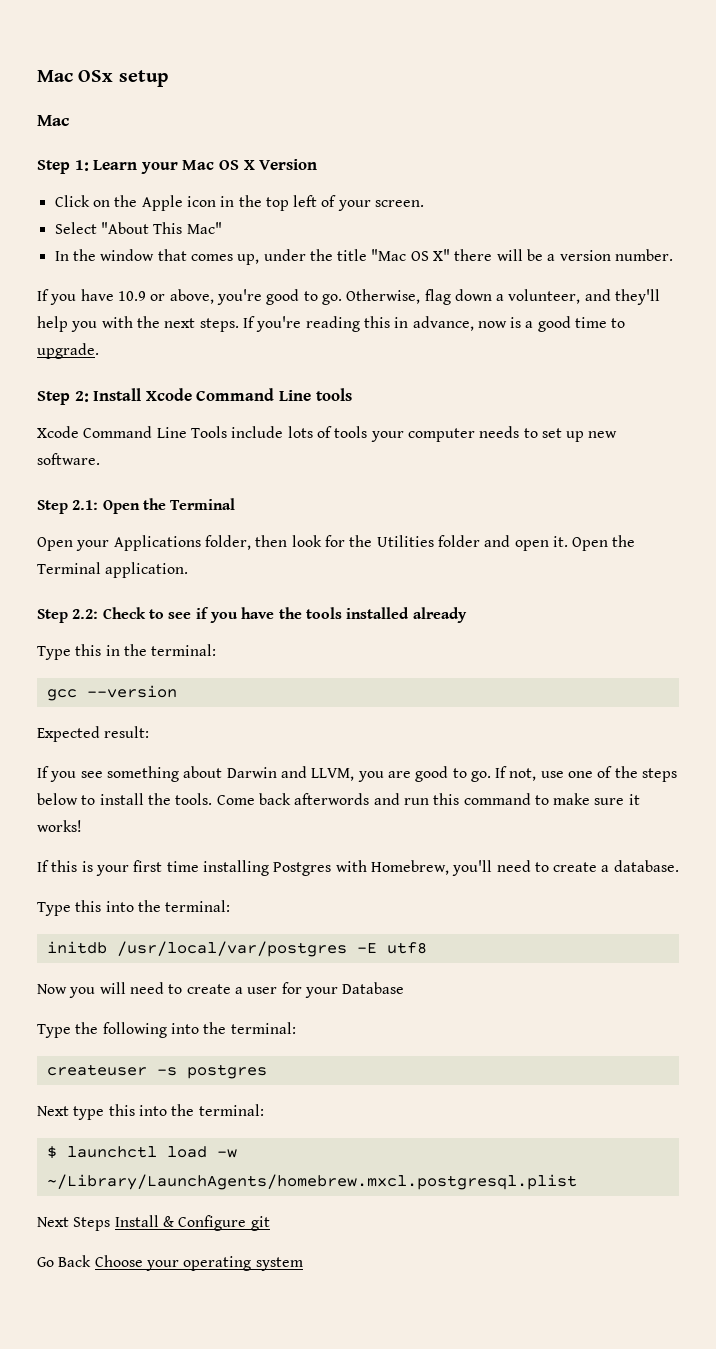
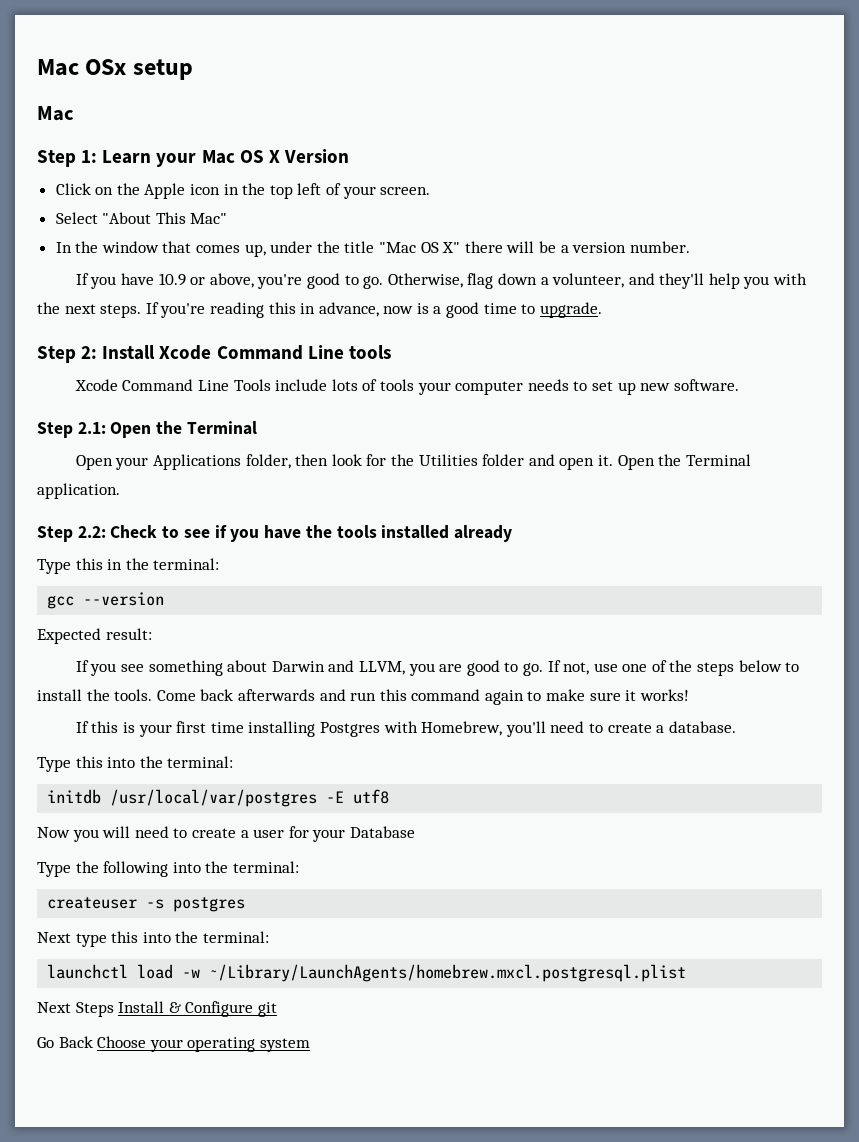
- Come back afterwords and run this command to make sure it works!
+ Come back afterwards and run this command again to make sure it works!
- $ launchctl load -w ~/Library/LaunchAgents/homebrew.mxcl.postgresql.plist
+ launchctl load -w ~/Library/LaunchAgents/homebrew.mxcl.postgresql.plist

